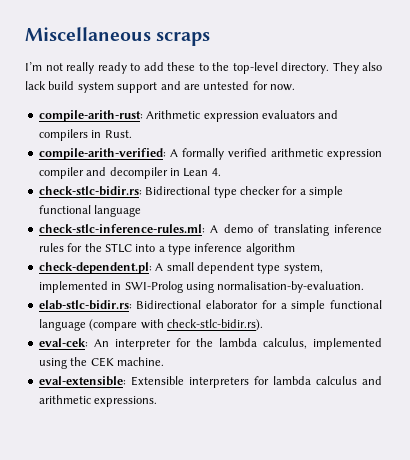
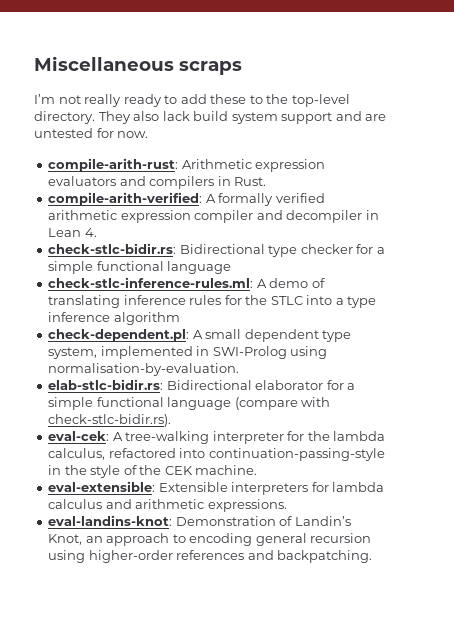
- eval-cek: An interpreter for the lambda calculus, implemented using the CEK machine.
+ eval-cek: A tree-walking interpreter for the lambda calculus, refactored into continuation-passing-style in the style of the CEK machine.
+ eval-landins-knot: Demonstration of Landin’s Knot, an approach to encoding general recursion using higher-order references and backpatching.

